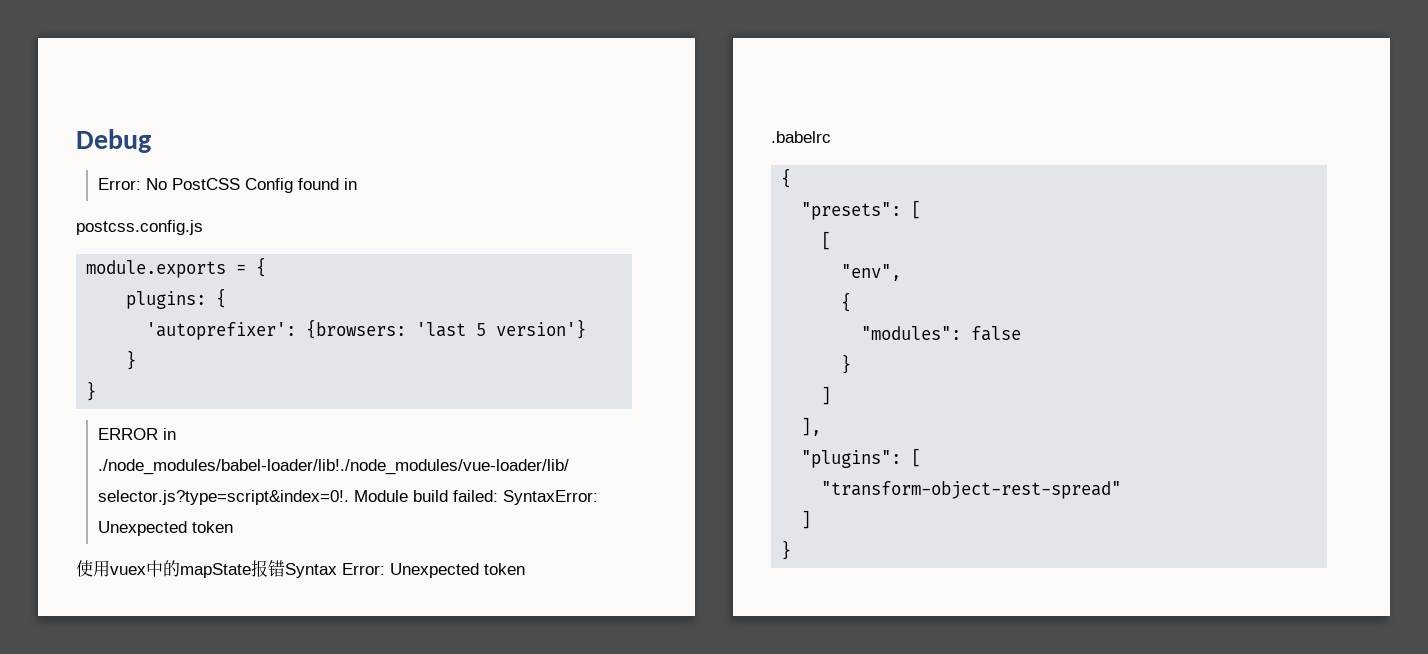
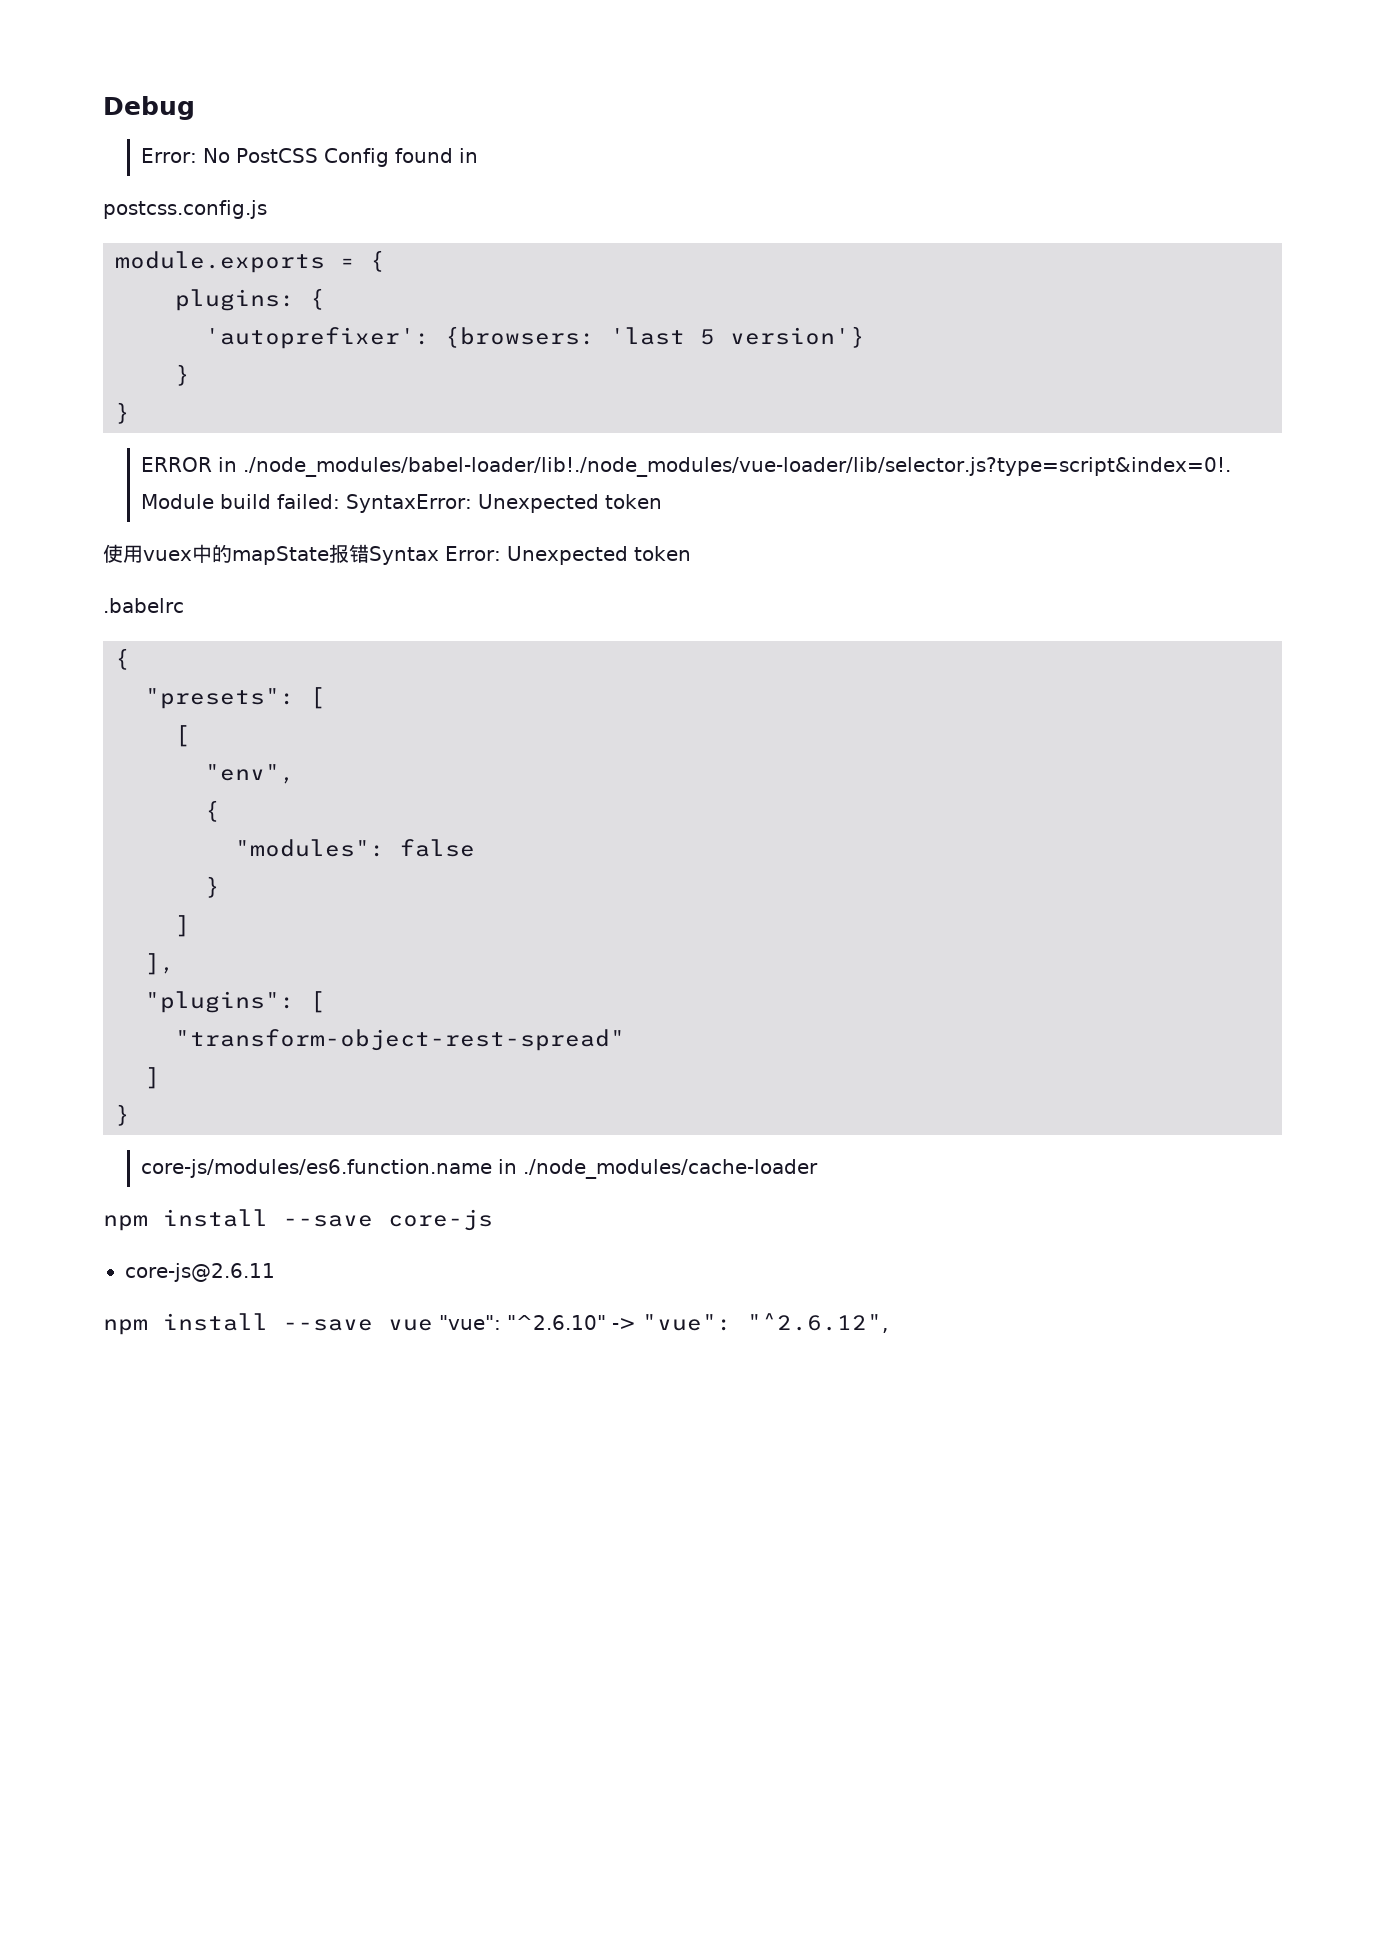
+ core-js/modules/es6.function.name in ./node_modules/cache-loader
+ npm install --save core-js
+ core-js@2.6.11
+ npm install --save vue "vue": "^2.6.10" -> "vue": "^2.6.12",

